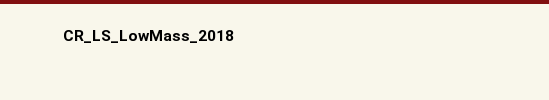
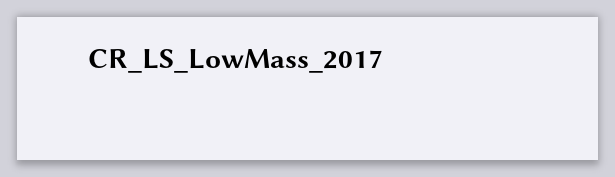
- CR_LS_LowMass_2018
+ CR_LS_LowMass_2017

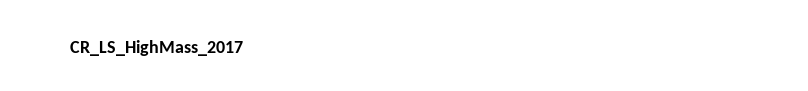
- CR_LS_LowMass_2017
+ CR_LS_HighMass_2017

